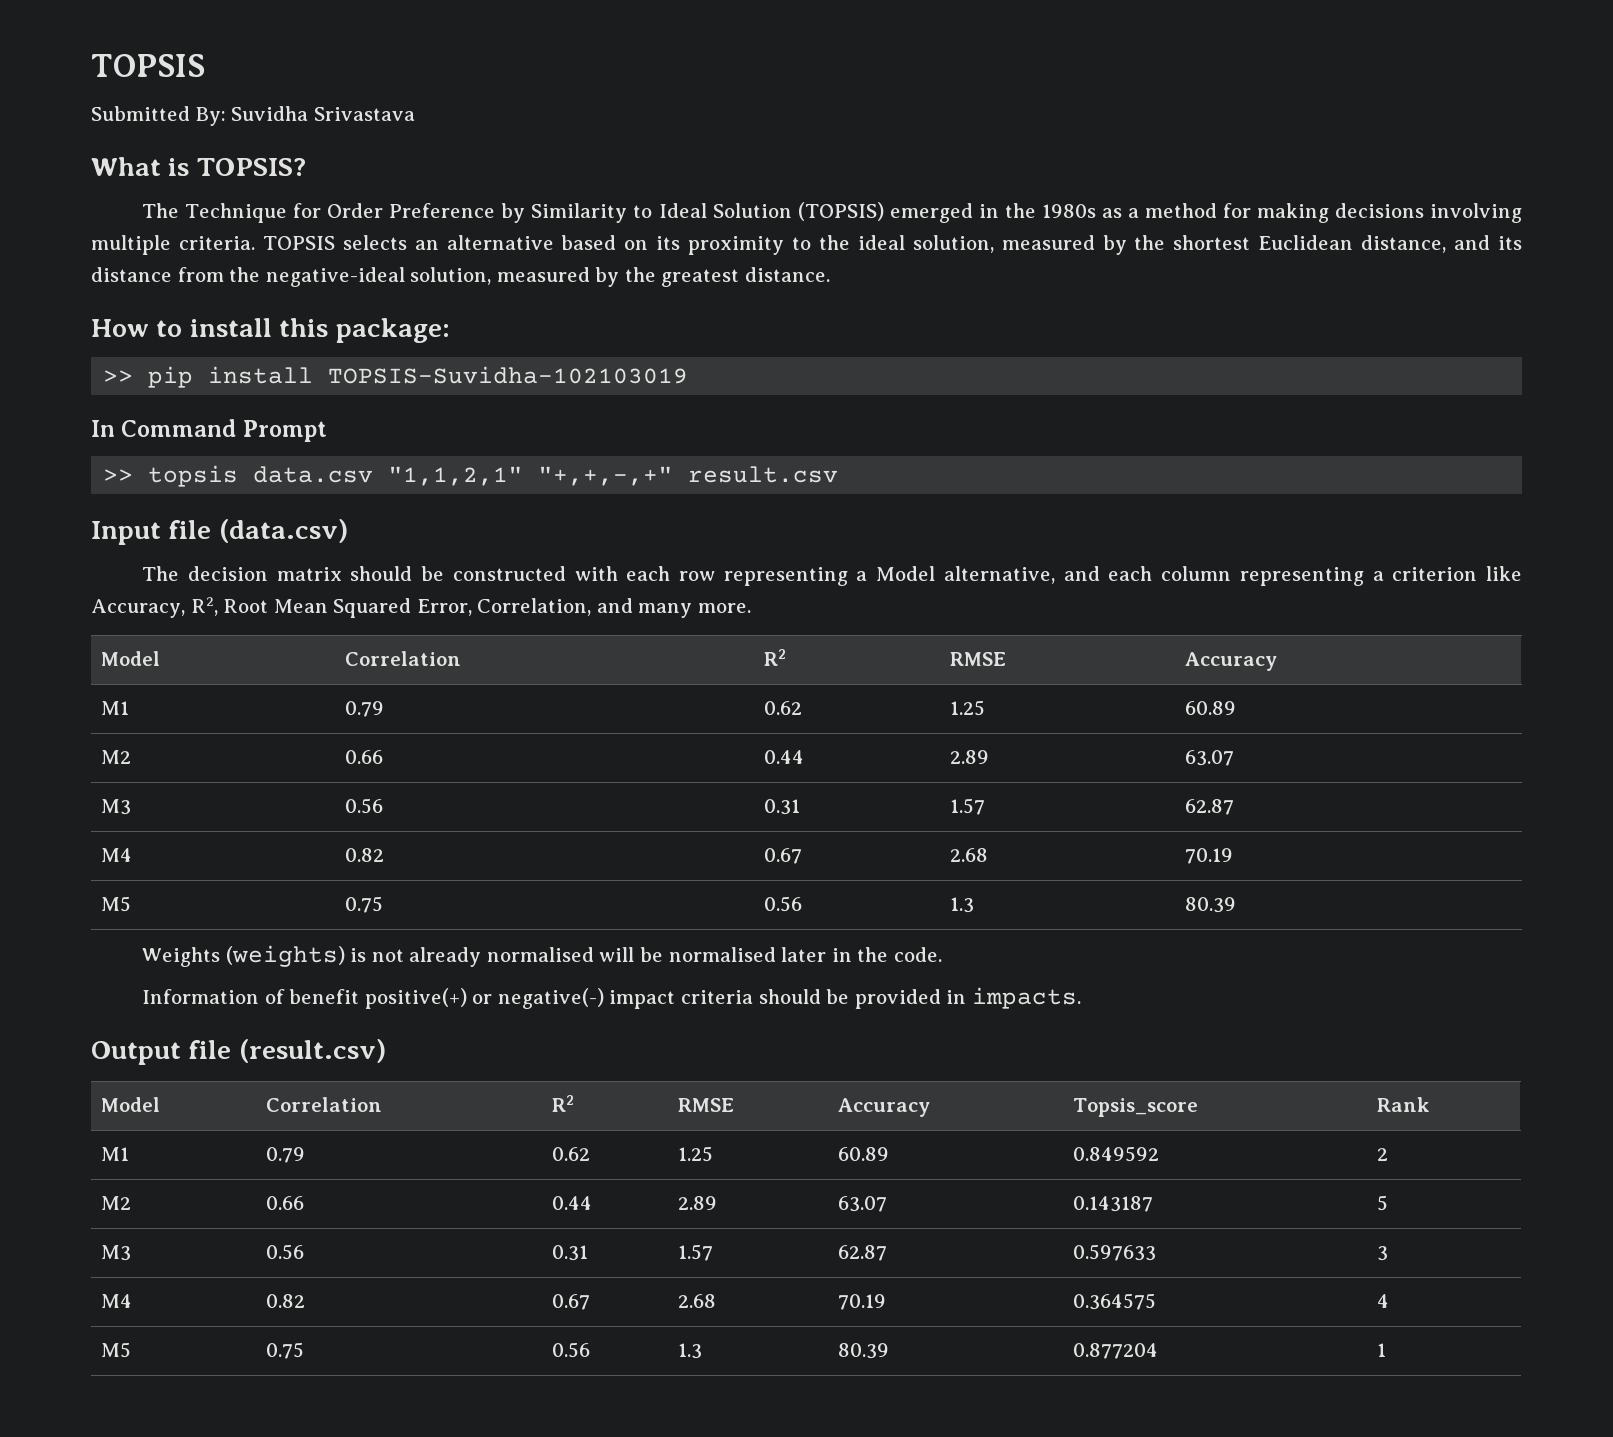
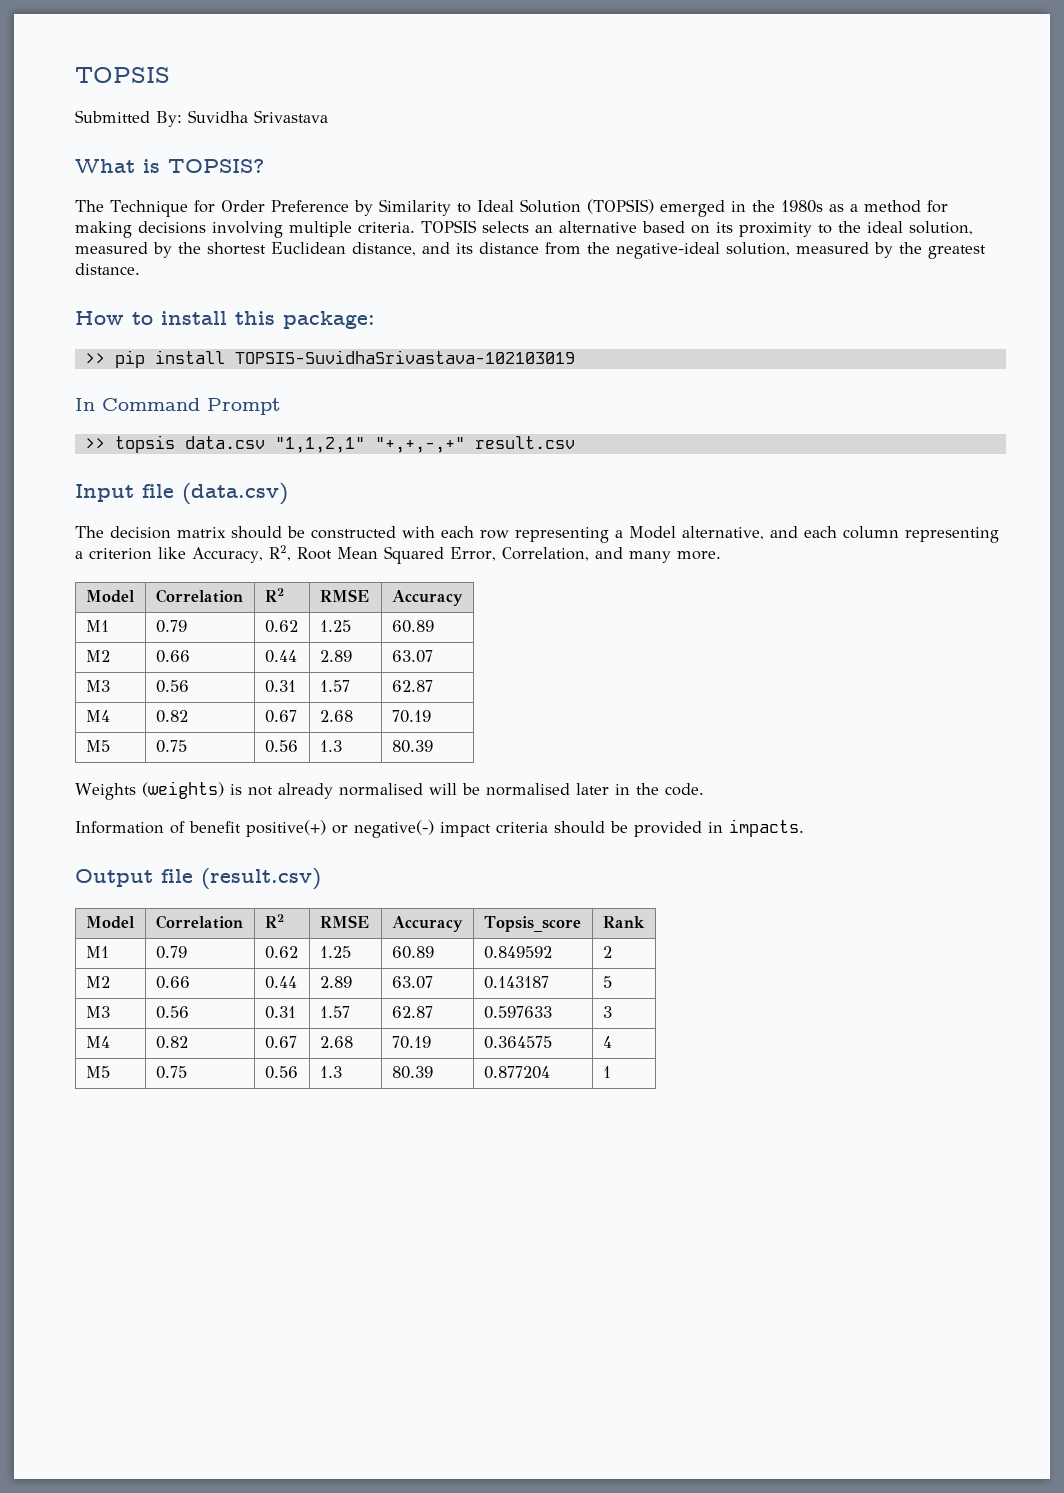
- >> pip install TOPSIS-Suvidha-102103019
+ >> pip install TOPSIS-SuvidhaSrivastava-102103019

